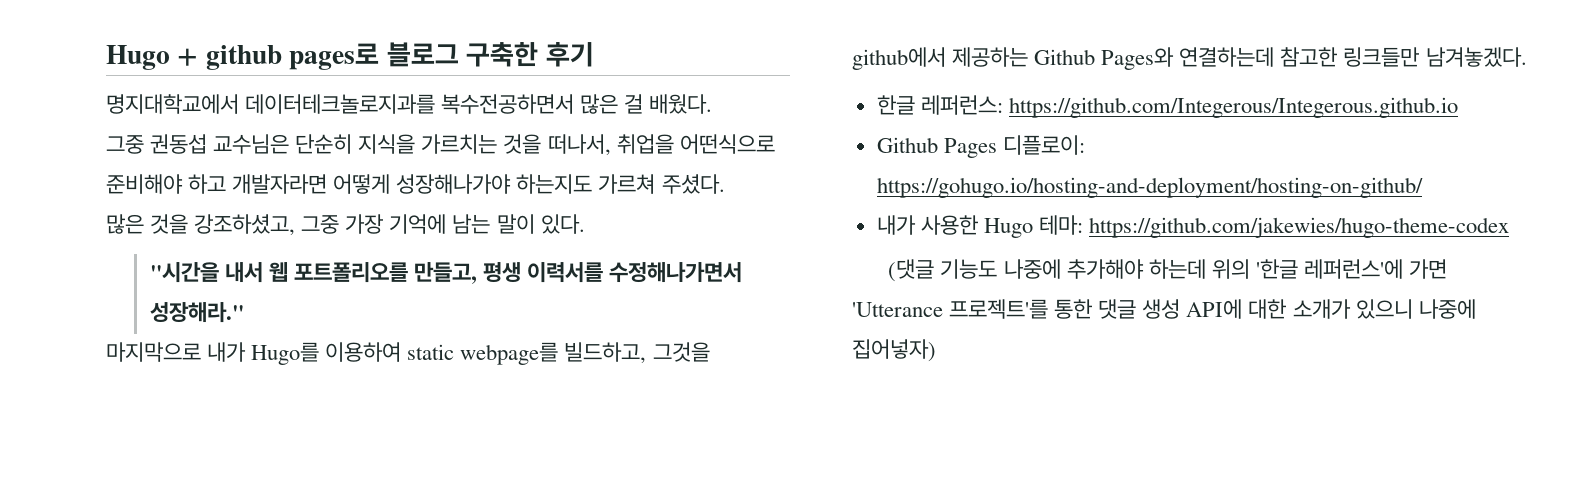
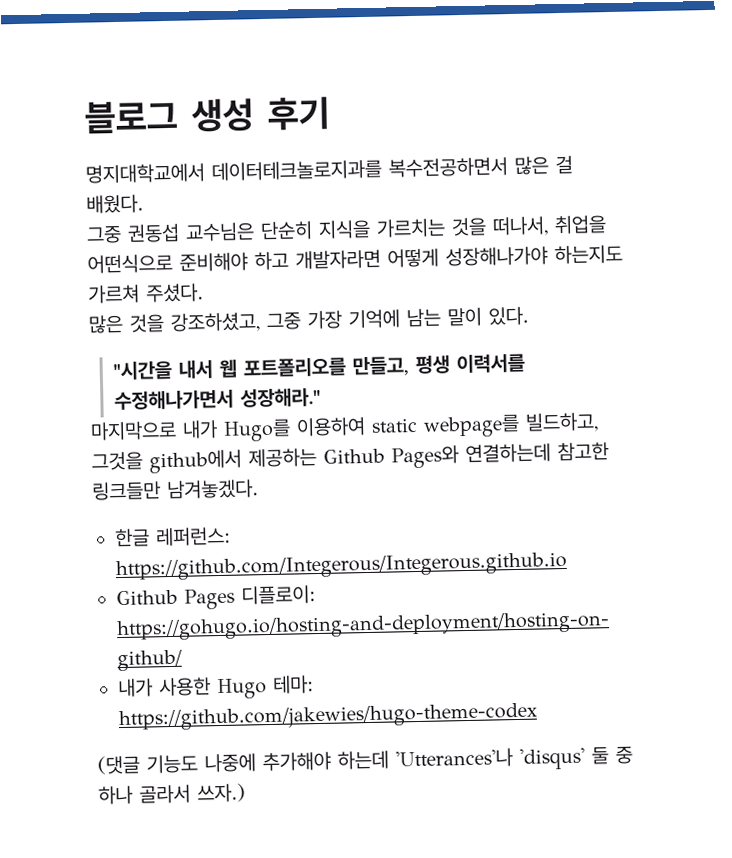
- Hugo + github pages로 블로그 구축한 후기
+ 블로그 생성 후기
- (댓글 기능도 나중에 추가해야 하는데 위의 '한글 레퍼런스'에 가면 'Utterance 프로젝트'를 통한 댓글 생성 API에 대한 소개가 있으니 나중에 집어넣자)
+ (댓글 기능도 나중에 추가해야 하는데 'Utterances'나 'disqus' 둘 중 하나 골라서 쓰자.)

